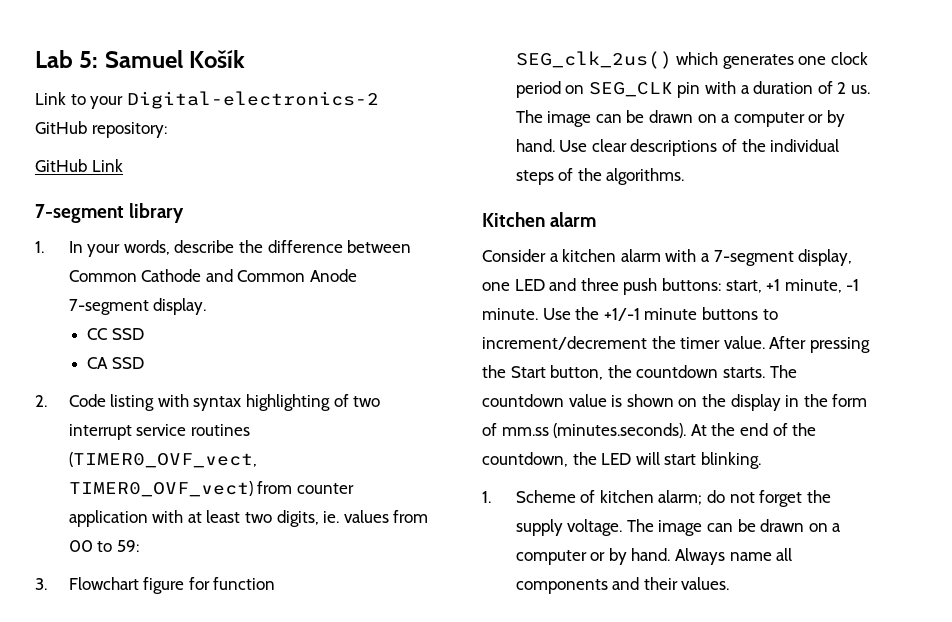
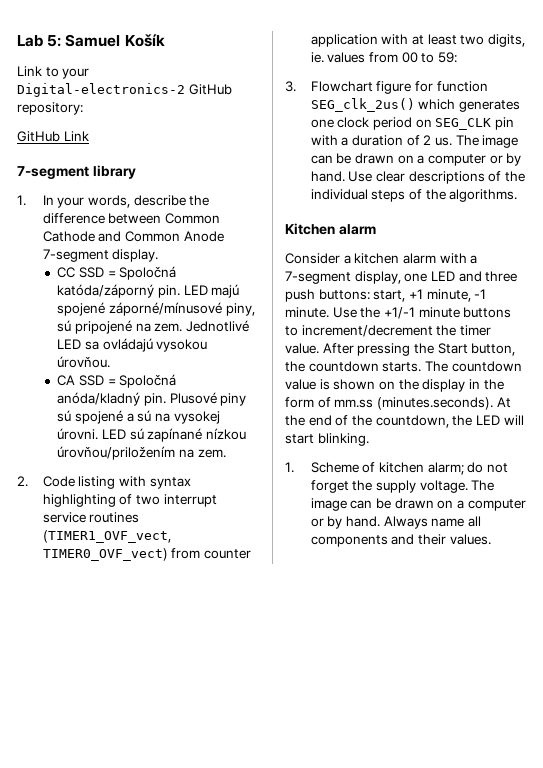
- CC SSD
- CA SSD
+ CC SSD = Spoločná katóda/záporný pin. LED majú spojené záporné/mínusové piny, sú pripojené na zem. Jednotlivé LED sa ovládajú vysokou úrovňou.
+ CA SSD = Spoločná anóda/kladný pin. Plusové piny sú spojené a sú na vysokej úrovni. LED sú zapínané nízkou úrovňou/priložením na zem.
- 2. Code listing with syntax highlighting of two interrupt service routines (TIMER0_OVF_vect, TIMER0_OVF_vect) from counter application with at least two digits, ie. values from 00 to 59:
+ 2. Code listing with syntax highlighting of two interrupt service routines (TIMER1_OVF_vect, TIMER0_OVF_vect) from counter application with at least two digits, ie. values from 00 to 59:

